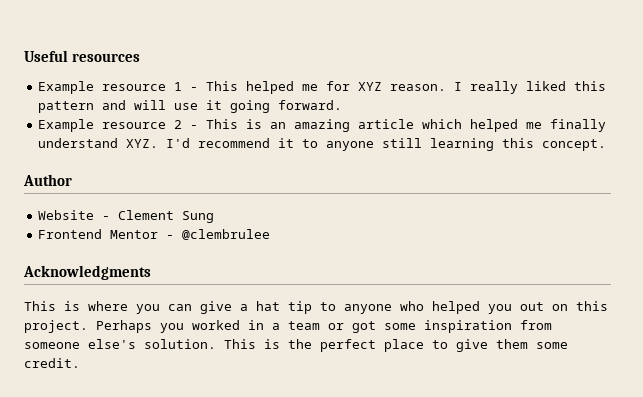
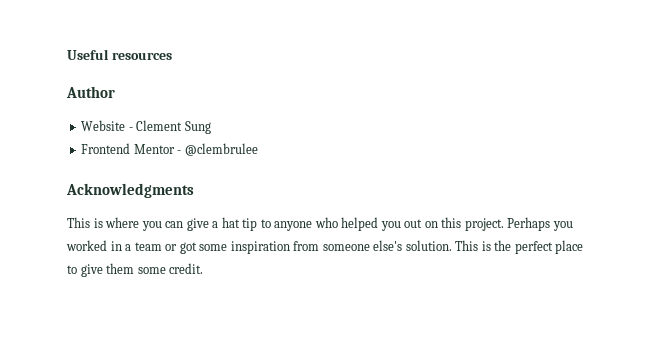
- Example resource 1 - This helped me for XYZ reason. I really liked this pattern and will use it going forward.
- Example resource 2 - This is an amazing article which helped me finally understand XYZ. I'd recommend it to anyone still learning this concept.

